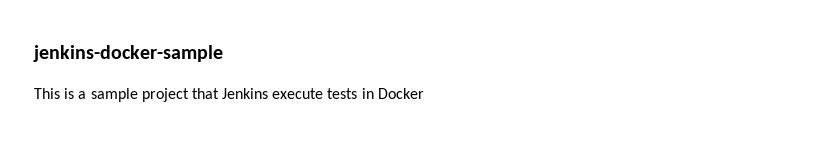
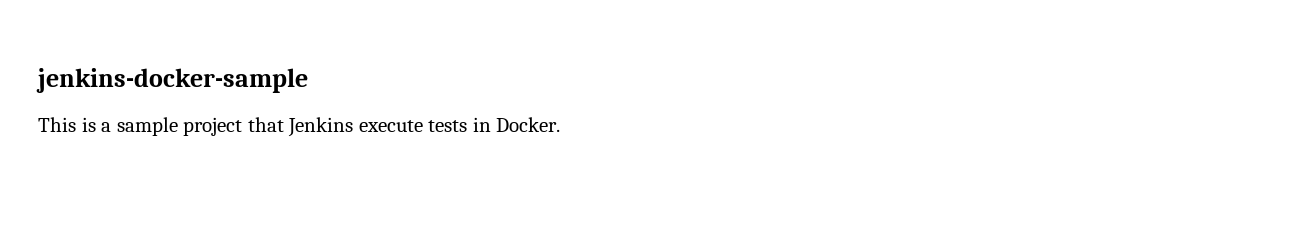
- This is a sample project that Jenkins execute tests in Docker
+ This is a sample project that Jenkins execute tests in Docker.

